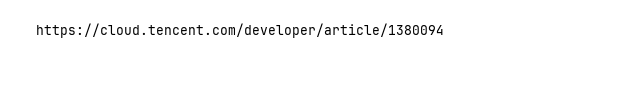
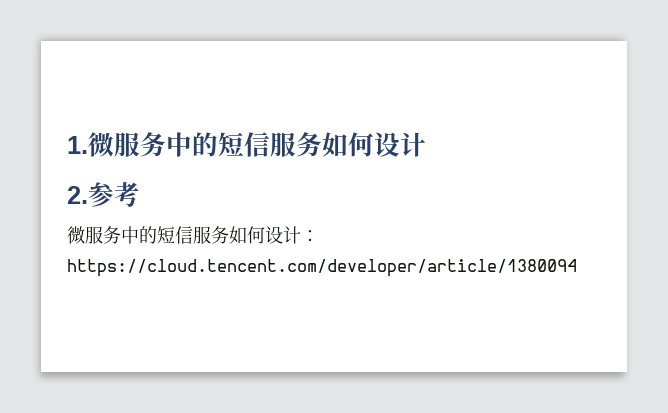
- https://cloud.tencent.com/developer/article/1380094
+ 1.微服务中的短信服务如何设计
+ 2.参考
+ 微服务中的短信服务如何设计：https://cloud.tencent.com/developer/article/1380094

